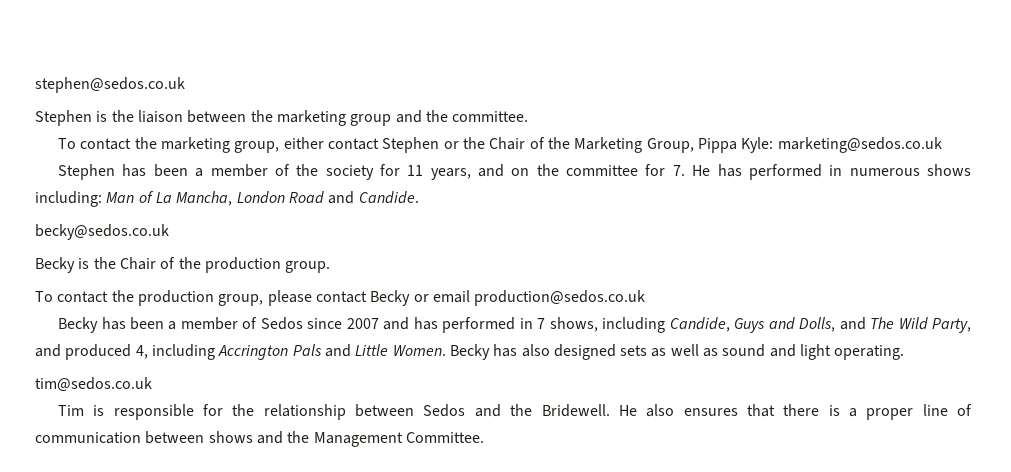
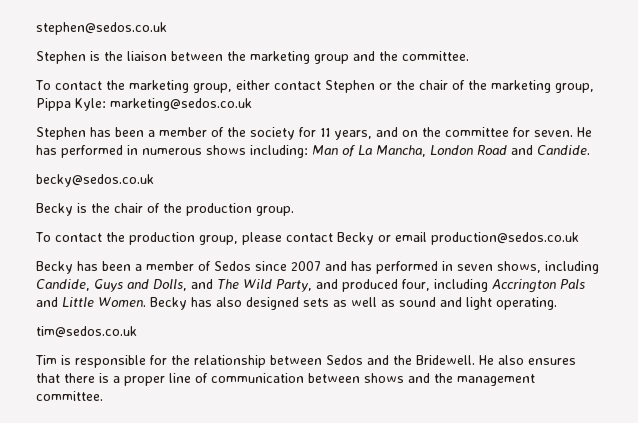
- To contact the marketing group, either contact Stephen or the Chair of the Marketing Group, Pippa Kyle: marketing@sedos.co.uk
+ To contact the marketing group, either contact Stephen or the chair of the marketing group, Pippa Kyle: marketing@sedos.co.uk
- Stephen has been a member of the society for 11 years, and on the committee for 7. He has performed in numerous shows including: Man of La Mancha, London Road and Candide.
+ Stephen has been a member of the society for 11 years, and on the committee for seven. He has performed in numerous shows including: Man of La Mancha, London Road and Candide.
- Becky is the Chair of the production group.
+ Becky is the chair of the production group.
- Becky has been a member of Sedos since 2007 and has performed in 7 shows, including Candide, Guys and Dolls, and The Wild Party, and produced 4, including Accrington Pals and Little Women.
+ Becky has been a member of Sedos since 2007 and has performed in seven shows, including Candide, Guys and Dolls, and The Wild Party, and produced four, including Accrington Pals and Little Women.
- He also ensures that there is a proper line of communication between shows and the Management Committee.
+ He also ensures that there is a proper line of communication between shows and the management committee.

